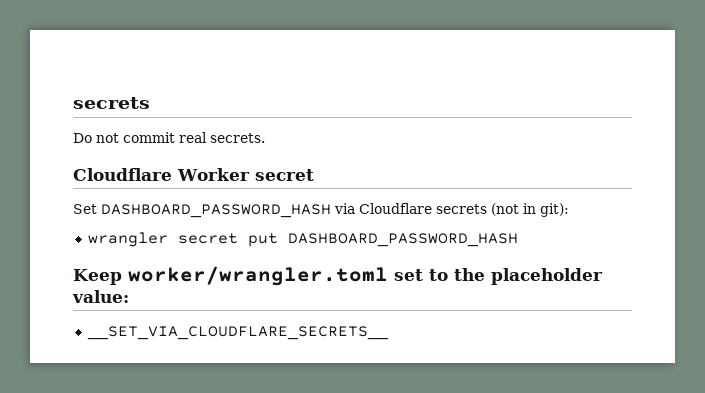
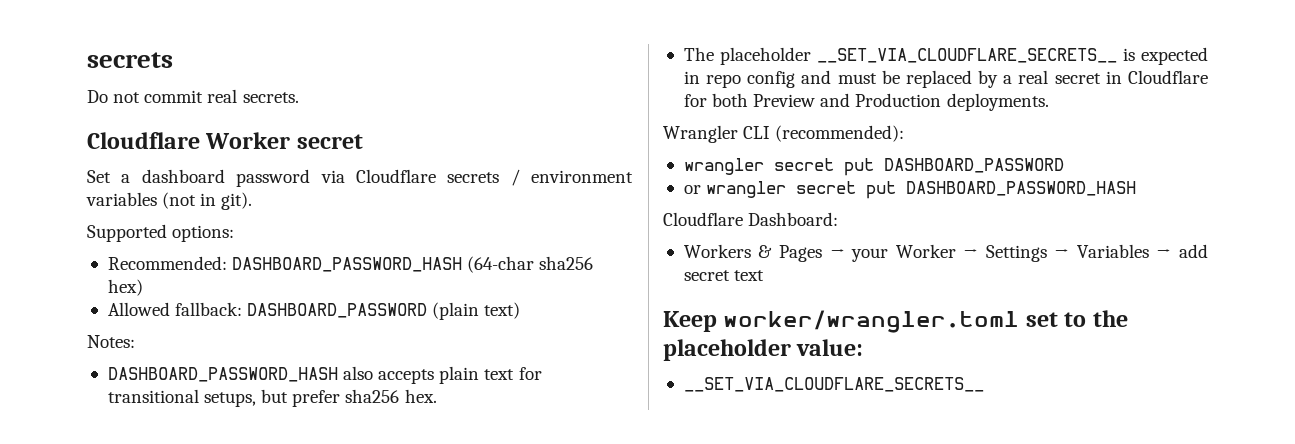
- Set DASHBOARD_PASSWORD_HASH via Cloudflare secrets (not in git):
- wrangler secret put DASHBOARD_PASSWORD_HASH
+ Set a dashboard password via Cloudflare secrets / environment variables (not in git).
+ Supported options:
+ Recommended: DASHBOARD_PASSWORD_HASH (64-char sha256 hex)
+ Allowed fallback: DASHBOARD_PASSWORD (plain text)
+ Notes:
+ DASHBOARD_PASSWORD_HASH also accepts plain text for transitional setups, but prefer sha256 hex.
+ The placeholder __SET_VIA_CLOUDFLARE_SECRETS__ is expected in repo config and must be replaced by a real secret in Cloudflare for both Preview and Production deployments.
+ Wrangler CLI (recommended):
+ wrangler secret put DASHBOARD_PASSWORD
+ or wrangler secret put DASHBOARD_PASSWORD_HASH
+ Cloudflare Dashboard:
+ Workers & Pages → your Worker → Settings → Variables → add secret text

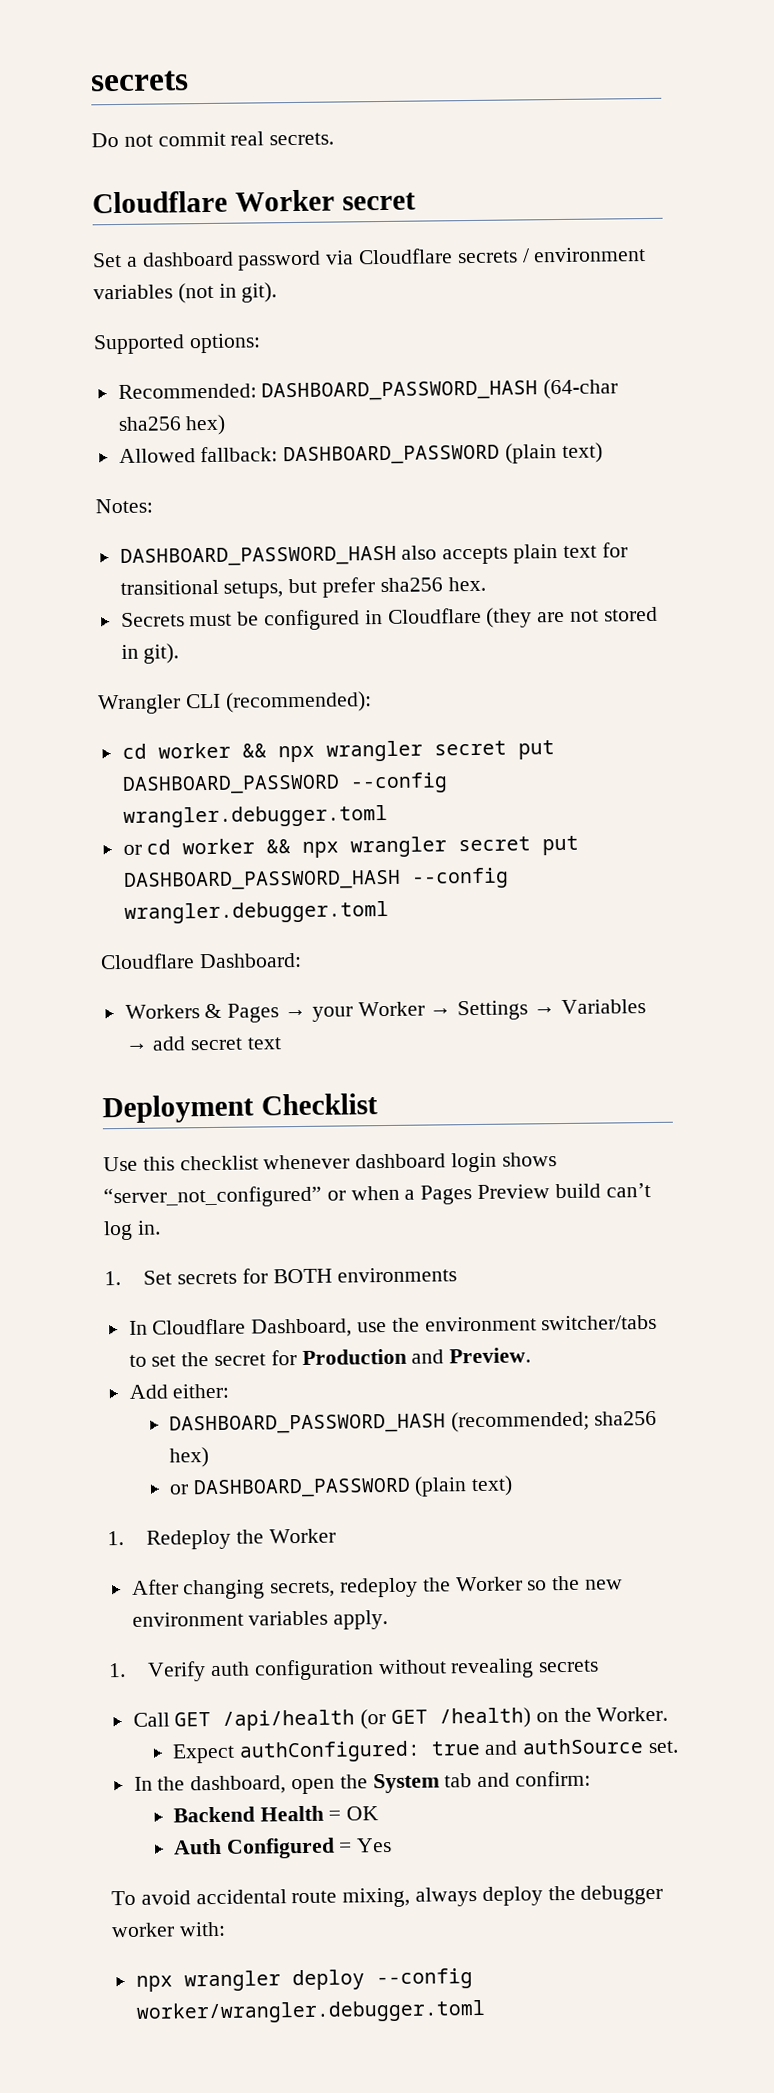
- The placeholder __SET_VIA_CLOUDFLARE_SECRETS__ is expected in repo config and must be replaced by a real secret in Cloudflare for both Preview and Production deployments.
+ Secrets must be configured in Cloudflare (they are not stored in git).
- wrangler secret put DASHBOARD_PASSWORD
- or wrangler secret put DASHBOARD_PASSWORD_HASH
+ cd worker && npx wrangler secret put DASHBOARD_PASSWORD --config wrangler.debugger.toml
+ or cd worker && npx wrangler secret put DASHBOARD_PASSWORD_HASH --config wrangler.debugger.toml
- Keep worker/wrangler.toml set to the placeholder value:
- __SET_VIA_CLOUDFLARE_SECRETS__
+ Deployment Checklist
+ Use this checklist whenever dashboard login shows “server_not_configured” or when a Pages Preview build can’t log in.
+ 1. Set secrets for BOTH environments
+ In Cloudflare Dashboard, use the environment switcher/tabs to set the secret for Production and Preview.
+ Add either:
+ DASHBOARD_PASSWORD_HASH (recommended; sha256 hex)
+ or DASHBOARD_PASSWORD (plain text)
+ 1. Redeploy the Worker
+ After changing secrets, redeploy the Worker so the new environment variables apply.
+ 1. Verify auth configuration without revealing secrets
+ Call GET /api/health (or GET /health) on the Worker.
+ Expect authConfigured: true and authSource set.
+ In the dashboard, open the System tab and confirm:
+ Backend Health = OK
+ Auth Configured = Yes
+ To avoid accidental route mixing, always deploy the debugger worker with:
+ npx wrangler deploy --config worker/wrangler.debugger.toml

